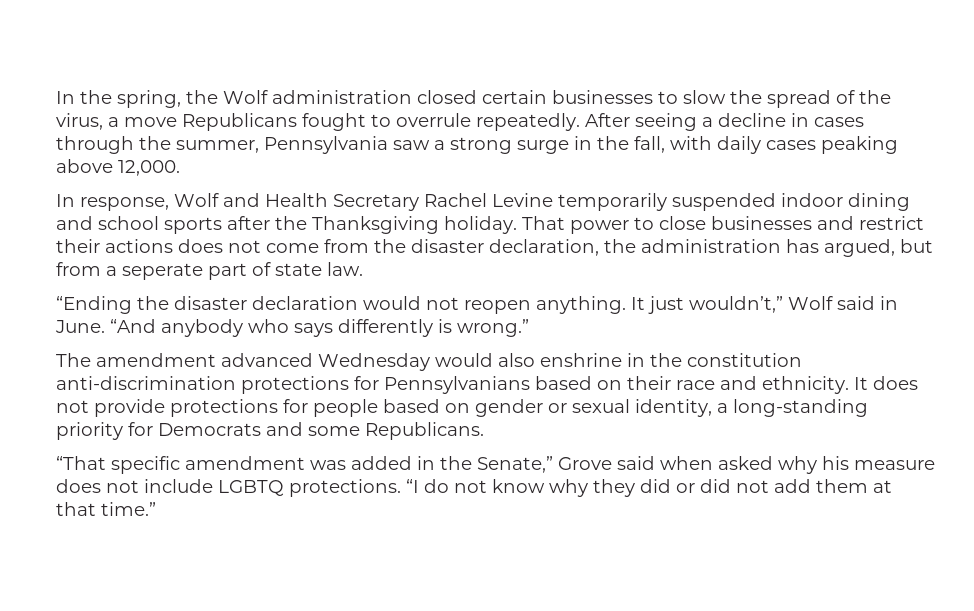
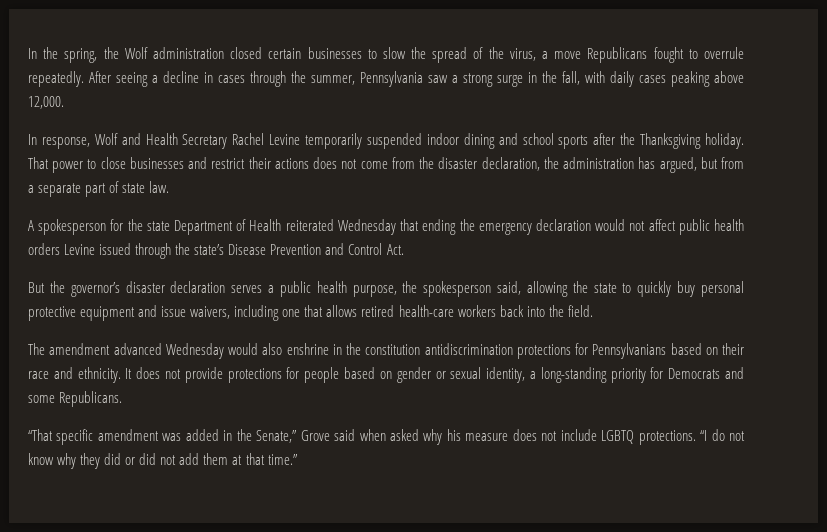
- That power to close businesses and restrict their actions does not come from the disaster declaration, the administration has argued, but from a seperate part of state law.
+ That power to close businesses and restrict their actions does not come from the disaster declaration, the administration has argued, but from a separate part of state law.
- “Ending the disaster declaration would not reopen anything. It just wouldn’t,” Wolf said in June. “And anybody who says differently is wrong.”
+ A spokesperson for the state Department of Health reiterated Wednesday that ending the emergency declaration would not affect public health orders Levine issued through the state’s Disease Prevention and Control Act.
+ But the governor’s disaster declaration serves a public health purpose, the spokesperson said, allowing the state to quickly buy personal protective equipment and issue waivers, including one that allows retired health-care workers back into the field.
- The amendment advanced Wednesday would also enshrine in the constitution anti-discrimination protections for Pennsylvanians based on their race and ethnicity.
+ The amendment advanced Wednesday would also enshrine in the constitution antidiscrimination protections for Pennsylvanians based on their race and ethnicity.

